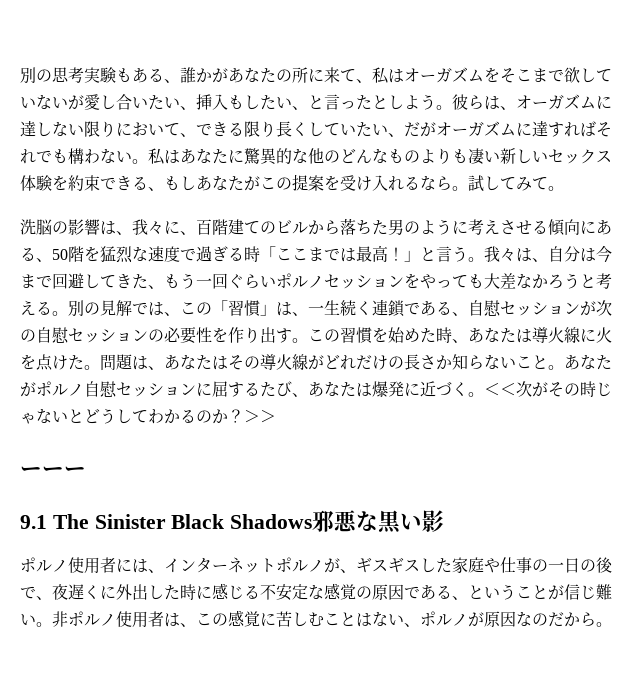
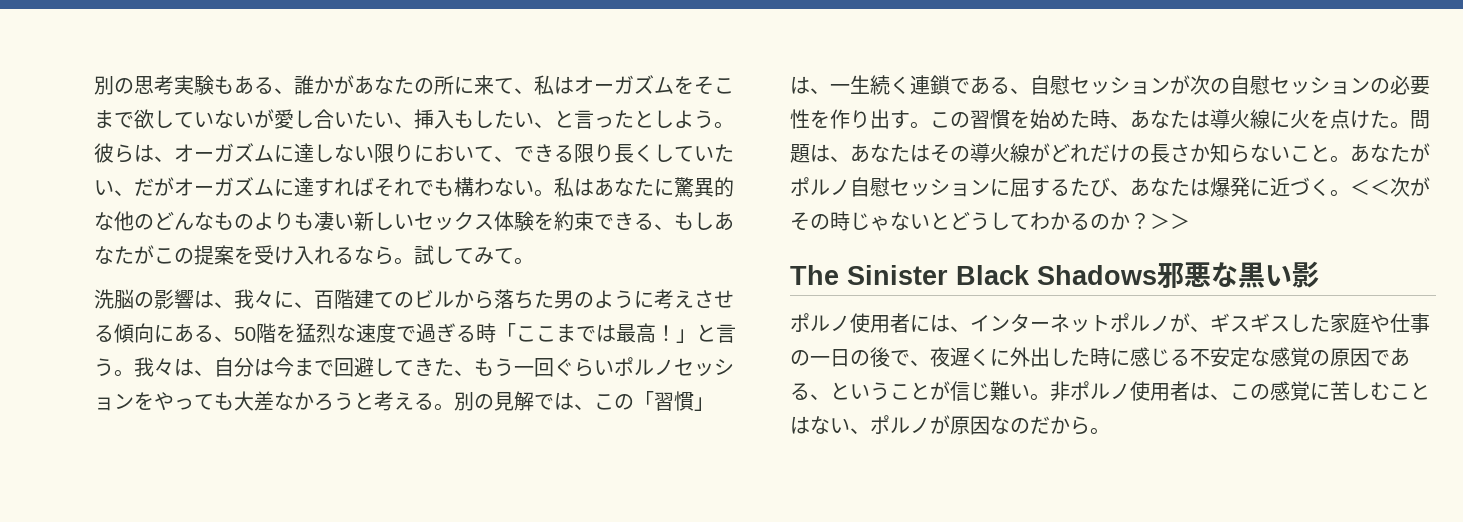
- ーーー
- 9.1 The Sinister Black Shadows邪悪な黒い影
+ The Sinister Black Shadows邪悪な黒い影

